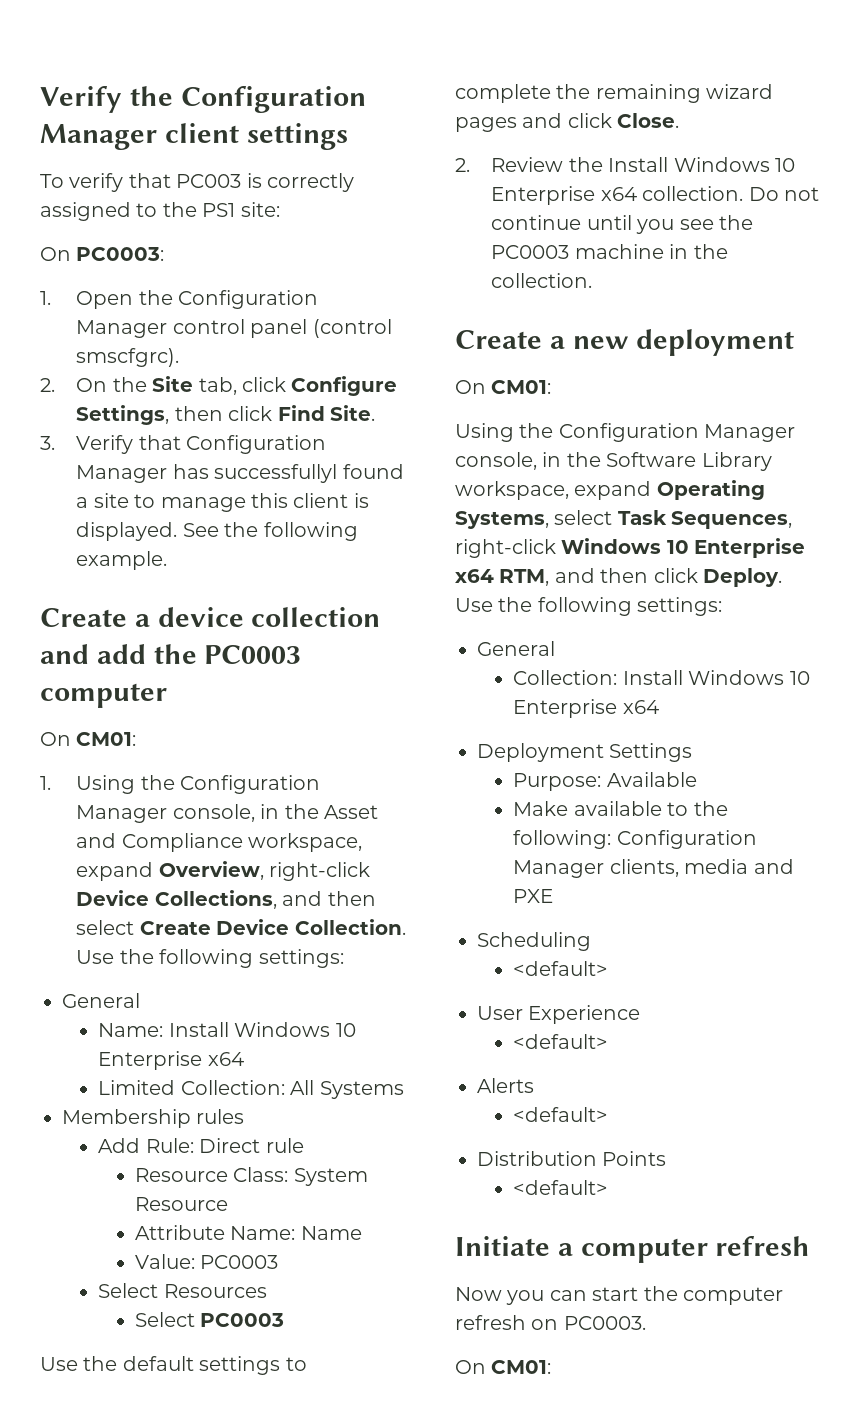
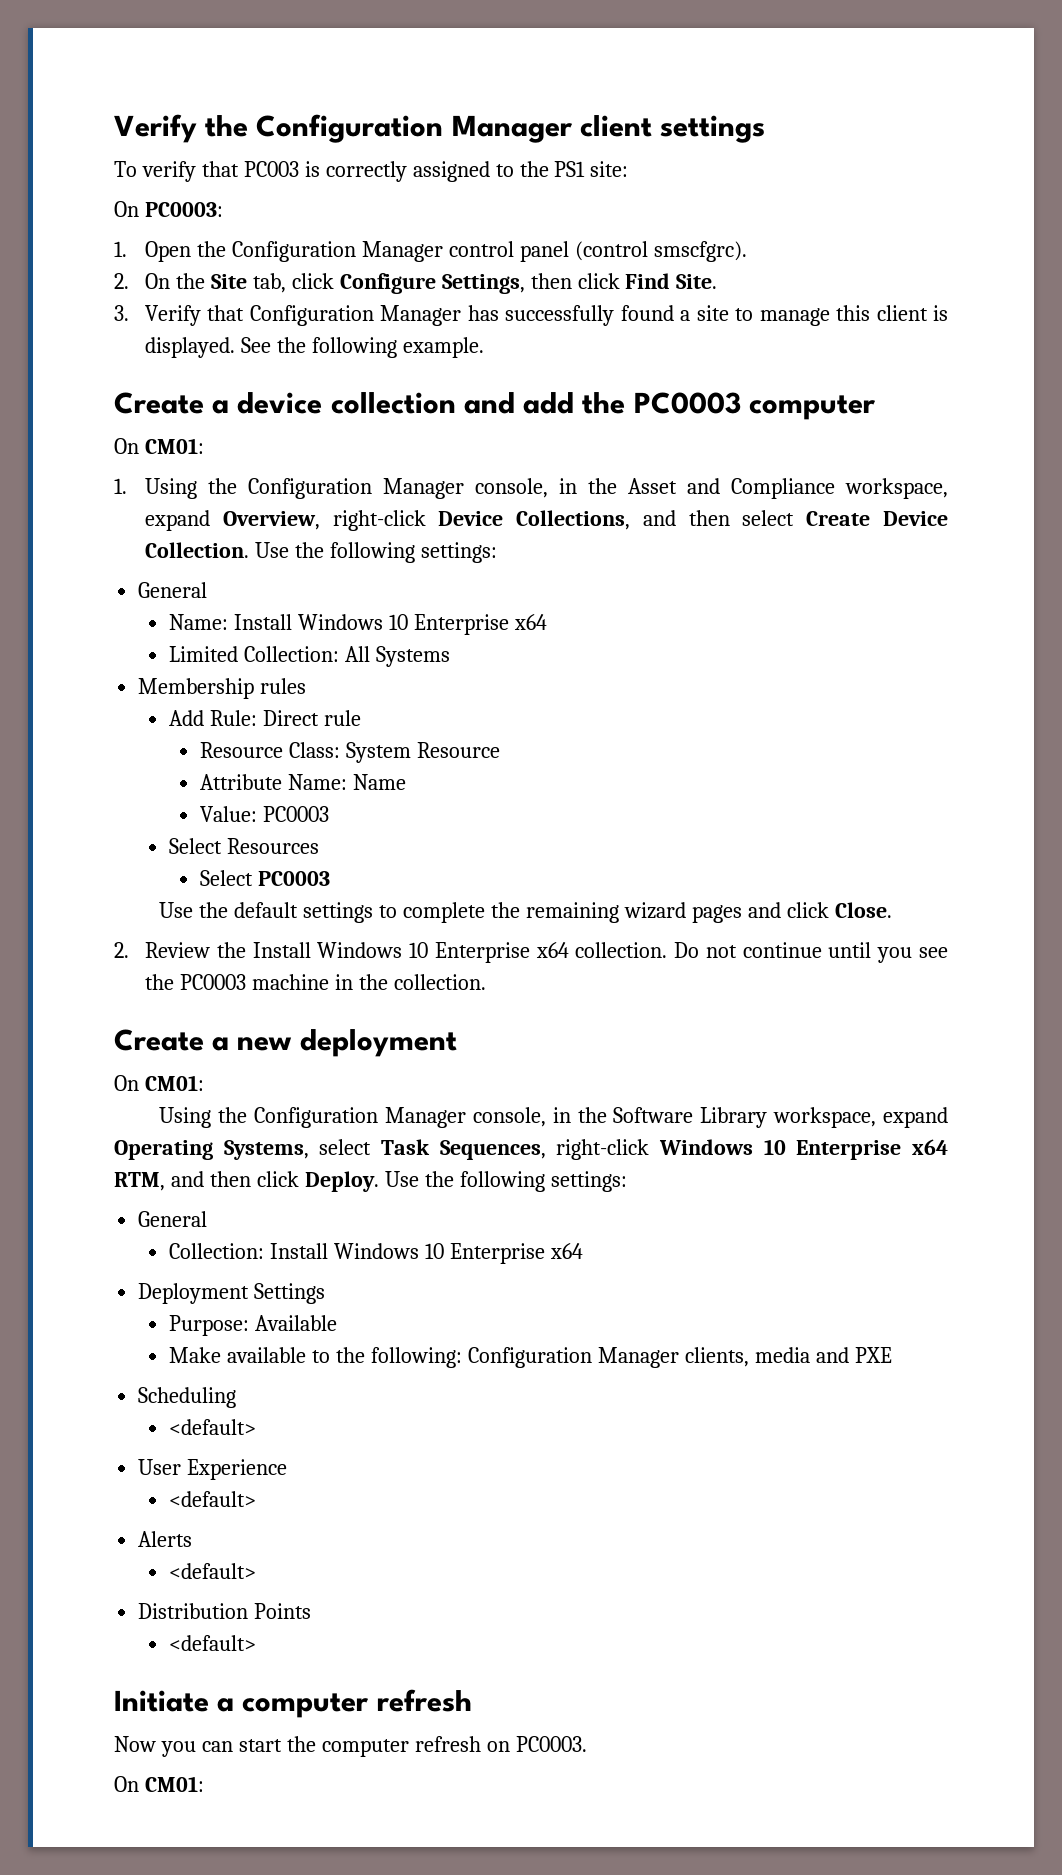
- 3. Verify that Configuration Manager has successfullyl found a site to manage this client is displayed.
+ 3. Verify that Configuration Manager has successfully found a site to manage this client is displayed.

